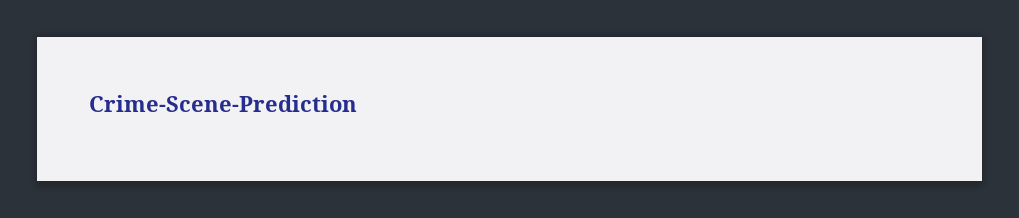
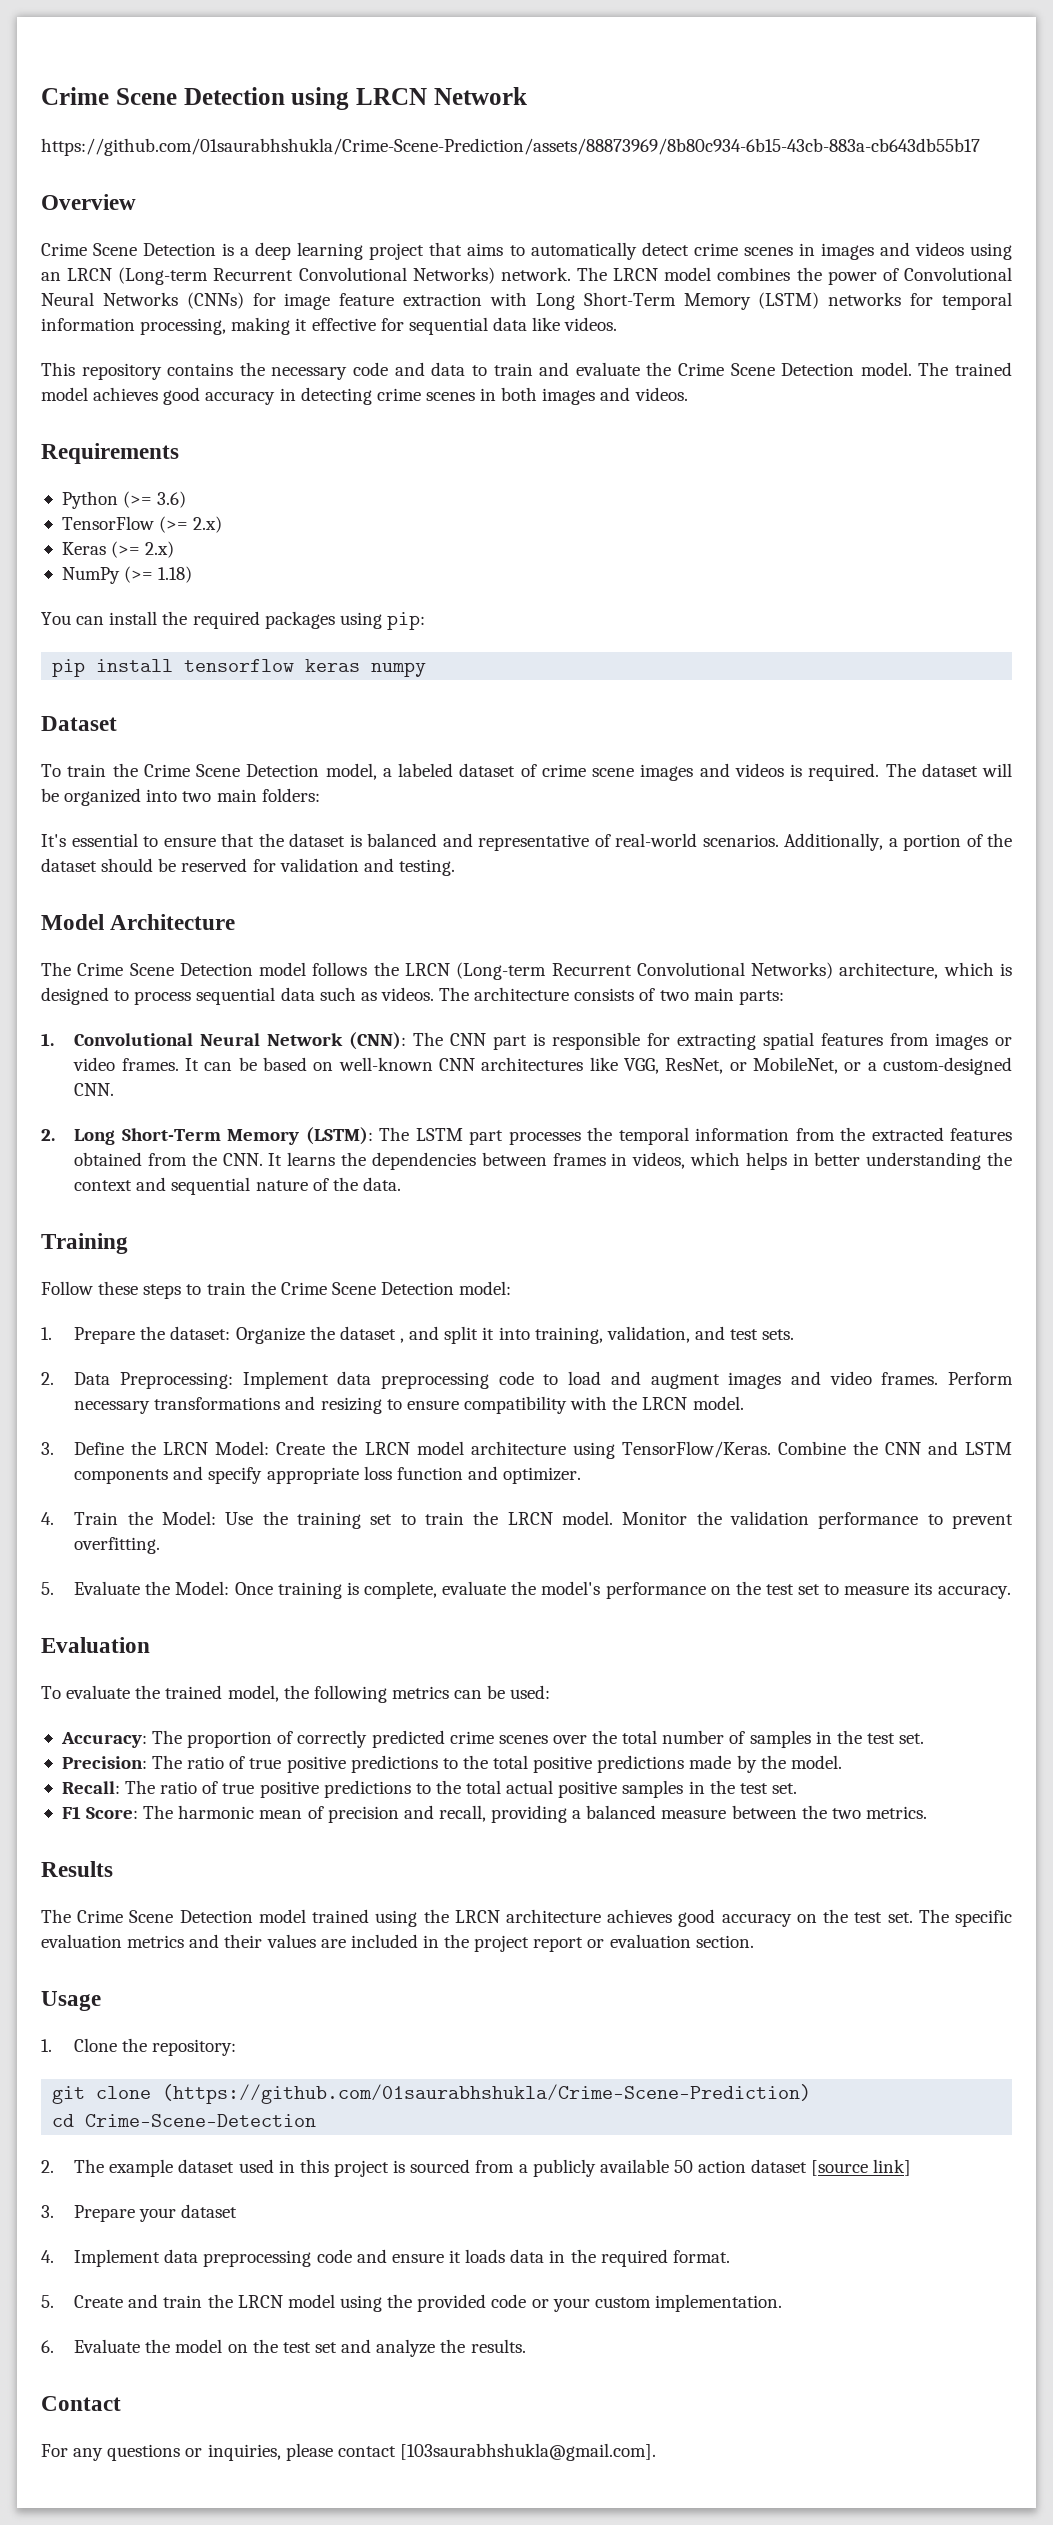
- Crime-Scene-Prediction
+ Crime Scene Detection using LRCN Network
+ https://github.com/01saurabhshukla/Crime-Scene-Prediction/assets/88873969/8b80c934-6b15-43cb-883a-cb643db55b17
+ Overview
+ Crime Scene Detection is a deep learning project that aims to automatically detect crime scenes in images and videos using an LRCN (Long-term Recurrent Convolutional Networks) network. The LRCN model combines the power of Convolutional Neural Networks (CNNs) for image feature extraction with Long Short-Term Memory (LSTM) networks for temporal information processing, making it effective for sequential data like videos.
+ This repository contains the necessary code and data to train and evaluate the Crime Scene Detection model. The trained model achieves good accuracy in detecting crime scenes in both images and videos.
+ Requirements
+ Python (>= 3.6)
+ TensorFlow (>= 2.x)
+ Keras (>= 2.x)
+ NumPy (>= 1.18)
+ You can install the required packages using pip:
+ pip install tensorflow keras numpy
+ Dataset
+ To train the Crime Scene Detection model, a labeled dataset of crime scene images and videos is required. The dataset will be organized into two main folders:
+ It's essential to ensure that the dataset is balanced and representative of real-world scenarios. Additionally, a portion of the dataset should be reserved for validation and testing.
+ Model Architecture
+ The Crime Scene Detection model follows the LRCN (Long-term Recurrent Convolutional Networks) architecture, which is designed to process sequential data such as videos. The architecture consists of two main parts:
+ 1. Convolutional Neural Network (CNN): The CNN part is responsible for extracting spatial features from images or video frames. It can be based on well-known CNN architectures like VGG, ResNet, or MobileNet, or a custom-designed CNN.
+ 2. Long Short-Term Memory (LSTM): The LSTM part processes the temporal information from the extracted features obtained from the CNN. It learns the dependencies between frames in videos, which helps in better understanding the context and sequential nature of the data.
+ Training
+ Follow these steps to train the Crime Scene Detection model:
+ 1. Prepare the dataset: Organize the dataset , and split it into training, validation, and test sets.
+ 2. Data Preprocessing: Implement data preprocessing code to load and augment images and video frames. Perform necessary transformations and resizing to ensure compatibility with the LRCN model.
+ 3. Define the LRCN Model: Create the LRCN model architecture using TensorFlow/Keras. Combine the CNN and LSTM components and specify appropriate loss function and optimizer.
+ 4. Train the Model: Use the training set to train the LRCN model. Monitor the validation performance to prevent overfitting.
+ 5. Evaluate the Model: Once training is complete, evaluate the model's performance on the test set to measure its accuracy.
+ Evaluation
+ To evaluate the trained model, the following metrics can be used:
+ Accuracy: The proportion of correctly predicted crime scenes over the total number of samples in the test set.
+ Precision: The ratio of true positive predictions to the total positive predictions made by the model.
+ Recall: The ratio of true positive predictions to the total actual positive samples in the test set.
+ F1 Score: The harmonic mean of precision and recall, providing a balanced measure between the two metrics.
+ Results
+ The Crime Scene Detection model trained using the LRCN architecture achieves good accuracy on the test set. The specific evaluation metrics and their values are included in the project report or evaluation section.
+ Usage
+ 1. Clone the repository:
+ git clone (https://github.com/01saurabhshukla/Crime-Scene-Prediction)
+ cd Crime-Scene-Detection
+ 2. The example dataset used in this project is sourced from a publicly available 50 action dataset [source link]
+ 3. Prepare your dataset
+ 4. Implement data preprocessing code and ensure it loads data in the required format.
+ 5. Create and train the LRCN model using the provided code or your custom implementation.
+ 6. Evaluate the model on the test set and analyze the results.
+ Contact
+ For any questions or inquiries, please contact [103saurabhshukla@gmail.com].

